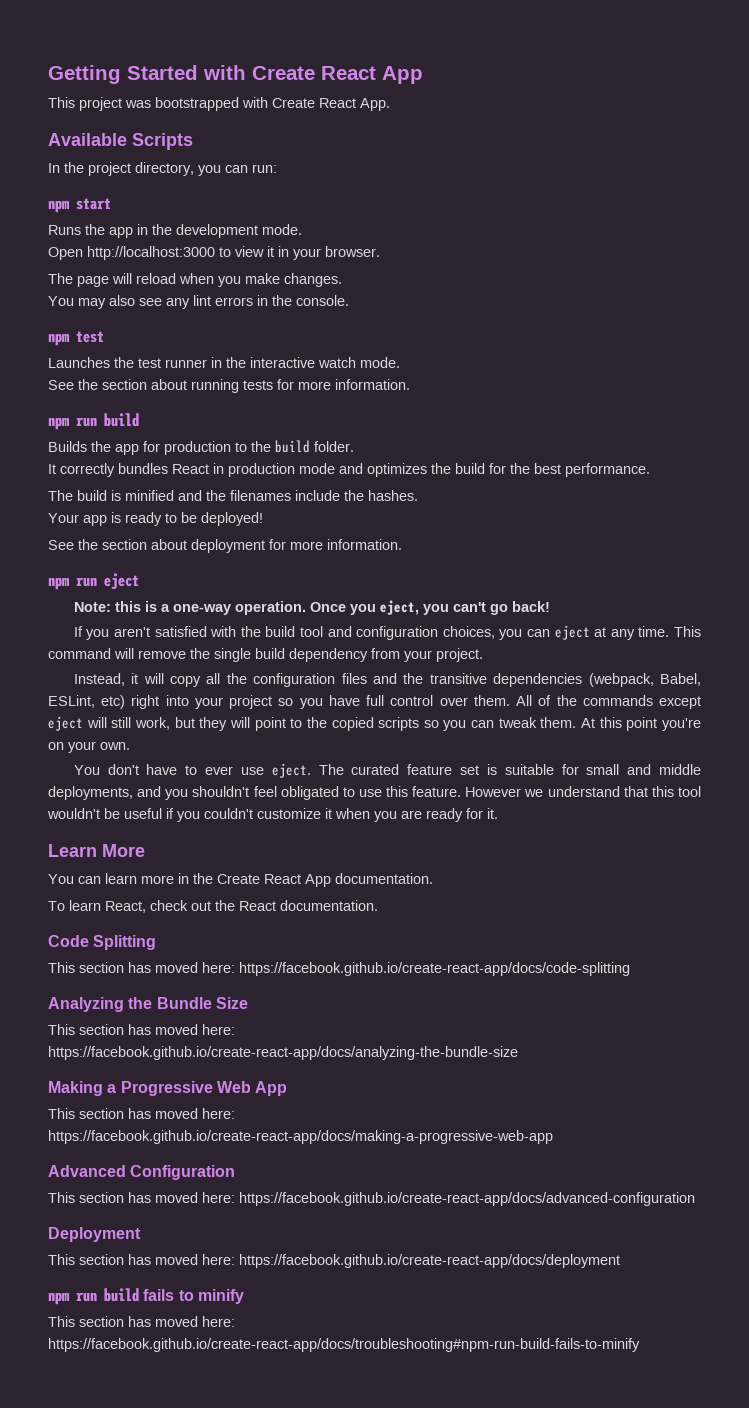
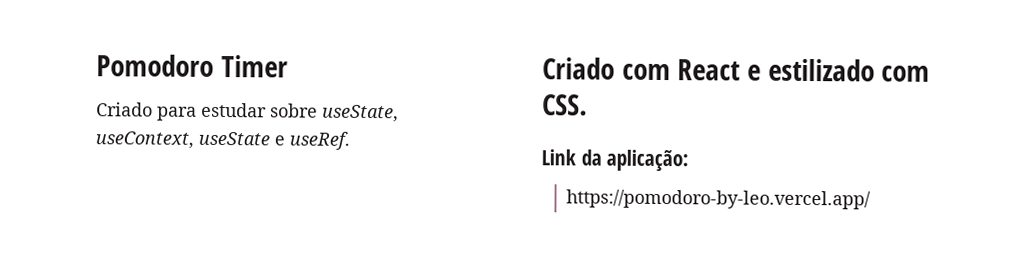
- Getting Started with Create React App
- This project was bootstrapped with Create React App.
- Available Scripts
- In the project directory, you can run:
- npm start
- Runs the app in the development mode.
- Open http://localhost:3000 to view it in your browser.
- The page will reload when you make changes.
- You may also see any lint errors in the console.
- npm test
- Launches the test runner in the interactive watch mode.
- See the section about running tests for more information.
- npm run build
- Builds the app for production to the build folder.
- It correctly bundles React in production mode and optimizes the build for the best performance.
- The build is minified and the filenames include the hashes.
- Your app is ready to be deployed!
- See the section about deployment for more information.
- npm run eject
- Note: this is a one-way operation. Once you eject, you can't go back!
- If you aren't satisfied with the build tool and configuration choices, you can eject at any time. This command will remove the single build dependency from your project.
- Instead, it will copy all the configuration files and the transitive dependencies (webpack, Babel, ESLint, etc) right into your project so you have full control over them. All of the commands except eject will still work, but they will point to the copied scripts so you can tweak them. At this point you're on your own.
- You don't have to ever use eject. The curated feature set is suitable for small and middle deployments, and you shouldn't feel obligated to use this feature. However we understand that this tool wouldn't be useful if you couldn't customize it when you are ready for it.
- Learn More
- You can learn more in the Create React App documentation.
- To learn React, check out the React documentation.
- Code Splitting
- This section has moved here: https://facebook.github.io/create-react-app/docs/code-splitting
- Analyzing the Bundle Size
- This section has moved here: https://facebook.github.io/create-react-app/docs/analyzing-the-bundle-size
- Making a Progressive Web App
- This section has moved here: https://facebook.github.io/create-react-app/docs/making-a-progressive-web-app
- Advanced Configuration
- This section has moved here: https://facebook.github.io/create-react-app/docs/advanced-configuration
- Deployment
- This section has moved here: https://facebook.github.io/create-react-app/docs/deployment
- npm run build fails to minify
- This section has moved here: https://facebook.github.io/create-react-app/docs/troubleshooting#npm-run-build-fails-to-minify
+ Pomodoro Timer
+ Criado para estudar sobre useState, useContext, useState e useRef.
+ Criado com React e estilizado com CSS.
+ Link da aplicação:
+ https://pomodoro-by-leo.vercel.app/

